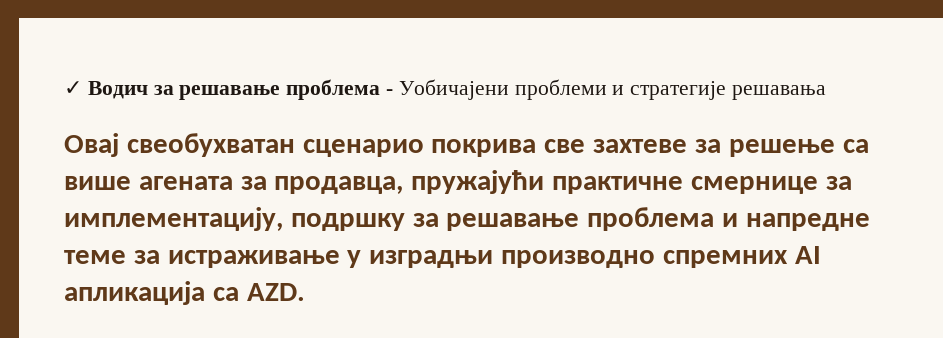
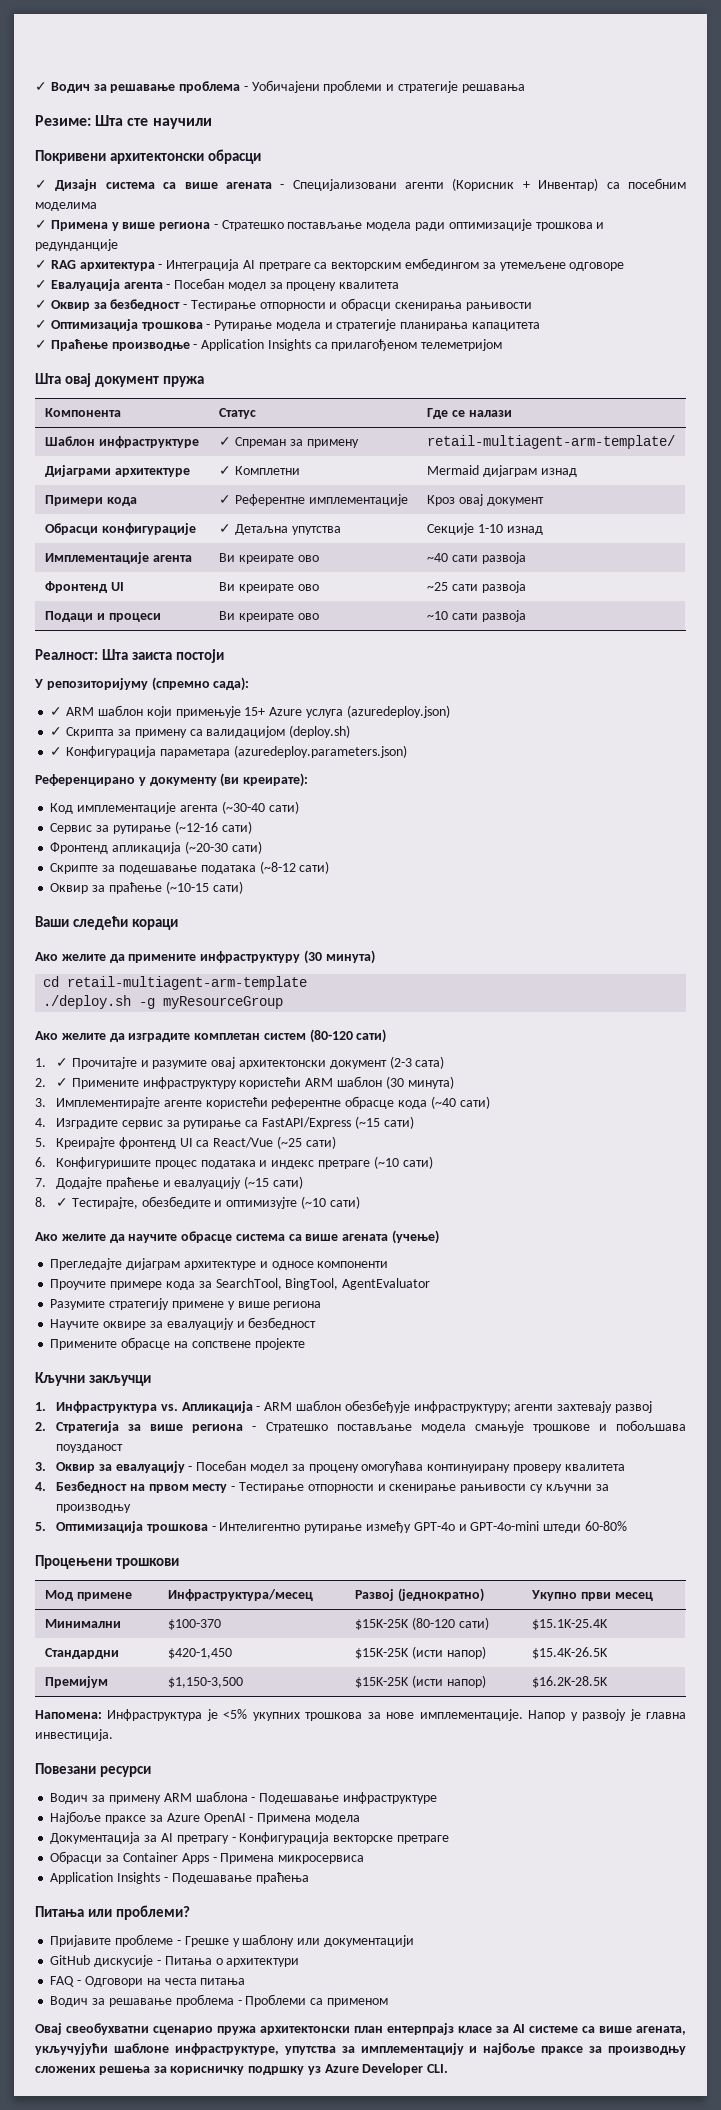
- Овај свеобухватан сценарио покрива све захтеве за решење са више агената за продавца, пружајући практичне смернице за имплементацију, подршку за решавање проблема и напредне теме за истраживање у изградњи производно спремних AI апликација са AZD.
+ Резиме: Шта сте научили
+ Покривени архитектонски обрасци
+ ✓ Дизајн система са више агената - Специјализовани агенти (Корисник + Инвентар) са посебним моделима
+ ✓ Примена у више региона - Стратешко постављање модела ради оптимизације трошкова и редунданције
+ ✓ RAG архитектура - Интеграција AI претраге са векторским ембедингом за утемељене одговоре
+ ✓ Евалуација агента - Посебан модел за процену квалитета
+ ✓ Оквир за безбедност - Тестирање отпорности и обрасци скенирања рањивости
+ ✓ Оптимизација трошкова - Рутирање модела и стратегије планирања капацитета
+ ✓ Праћење производње - Application Insights са прилагођеном телеметријом
+ Шта овај документ пружа
+ Компонента | Статус | Где се налази
+ Шаблон инфраструктуре | ✓ Спреман за примену | retail-multiagent-arm-template/
+ Дијаграми архитектуре | ✓ Комплетни | Mermaid дијаграм изнад
+ Примери кода | ✓ Референтне имплементације | Кроз овај документ
+ Обрасци конфигурације | ✓ Детаљна упутства | Секције 1-10 изнад
+ Имплементације агента | Ви креирате ово | ~40 сати развоја
+ Фронтенд UI | Ви креирате ово | ~25 сати развоја
+ Подаци и процеси | Ви креирате ово | ~10 сати развоја
+ Реалност: Шта заиста постоји
+ У репозиторијуму (спремно сада):
+ ✓ ARM шаблон који примењује 15+ Azure услуга (azuredeploy.json)
+ ✓ Скрипта за примену са валидацијом (deploy.sh)
+ ✓ Конфигурација параметара (azuredeploy.parameters.json)
+ Референцирано у документу (ви креирате):
+ Код имплементације агента (~30-40 сати)
+ Сервис за рутирање (~12-16 сати)
+ Фронтенд апликација (~20-30 сати)
+ Скрипте за подешавање података (~8-12 сати)
+ Оквир за праћење (~10-15 сати)
+ Ваши следећи кораци
+ Ако желите да примените инфраструктуру (30 минута)
+ cd retail-multiagent-arm-template
+ ./deploy.sh -g myResourceGroup
+ Ако желите да изградите комплетан систем (80-120 сати)
+ 1. ✓ Прочитајте и разумите овај архитектонски документ (2-3 сата)
+ 2. ✓ Примените инфраструктуру користећи ARM шаблон (30 минута)
+ 3. Имплементирајте агенте користећи референтне обрасце кода (~40 сати)
+ 4. Изградите сервис за рутирање са FastAPI/Express (~15 сати)
+ 5. Креирајте фронтенд UI са React/Vue (~25 сати)
+ 6. Конфигуришите процес података и индекс претраге (~10 сати)
+ 7. Додајте праћење и евалуацију (~15 сати)
+ 8. ✓ Тестирајте, обезбедите и оптимизујте (~10 сати)
+ Ако желите да научите обрасце система са више агената (учење)
+ Прегледајте дијаграм архитектуре и односе компоненти
+ Проучите примере кода за SearchTool, BingTool, AgentEvaluator
+ Разумите стратегију примене у више региона
+ Научите оквире за евалуацију и безбедност
+ Примените обрасце на сопствене пројекте
+ Кључни закључци
+ 1. Инфраструктура vs. Апликација - ARM шаблон обезбеђује инфраструктуру; агенти захтевају развој
+ 2. Стратегија за више региона - Стратешко постављање модела смањује трошкове и побољшава поузданост
+ 3. Оквир за евалуацију - Посебан модел за процену омогућава континуирану проверу квалитета
+ 4. Безбедност на првом месту - Тестирање отпорности и скенирање рањивости су кључни за производњу
+ 5. Оптимизација трошкова - Интелигентно рутирање између GPT-4o и GPT-4o-mini штеди 60-80%
+ Процењени трошкови
+ Мод примене | Инфраструктура/месец | Развој (једнократно) | Укупно први месец
+ Минимални | $100-370 | $15K-25K (80-120 сати) | $15.1K-25.4K
+ Стандардни | $420-1,450 | $15K-25K (исти напор) | $15.4K-26.5K
+ Премијум | $1,150-3,500 | $15K-25K (исти напор) | $16.2K-28.5K
+ Напомена: Инфраструктура је <5% укупних трошкова за нове имплементације. Напор у развоју је главна инвестиција.
+ Повезани ресурси
+ Водич за примену ARM шаблона - Подешавање инфраструктуре
+ Најбоље праксе за Azure OpenAI - Примена модела
+ Документација за AI претрагу - Конфигурација векторске претраге
+ Обрасци за Container Apps - Примена микросервиса
+ Application Insights - Подешавање праћења
+ Питања или проблеми?
+ Пријавите проблеме - Грешке у шаблону или документацији
+ GitHub дискусије - Питања о архитектури
+ FAQ - Одговори на честа питања
+ Водич за решавање проблема - Проблеми са применом
+ Овај свеобухватни сценарио пружа архитектонски план ентерпрајз класе за AI системе са више агената, укључујући шаблоне инфраструктуре, упутства за имплементацију и најбоље праксе за производњу сложених решења за корисничку подршку уз Azure Developer CLI.

